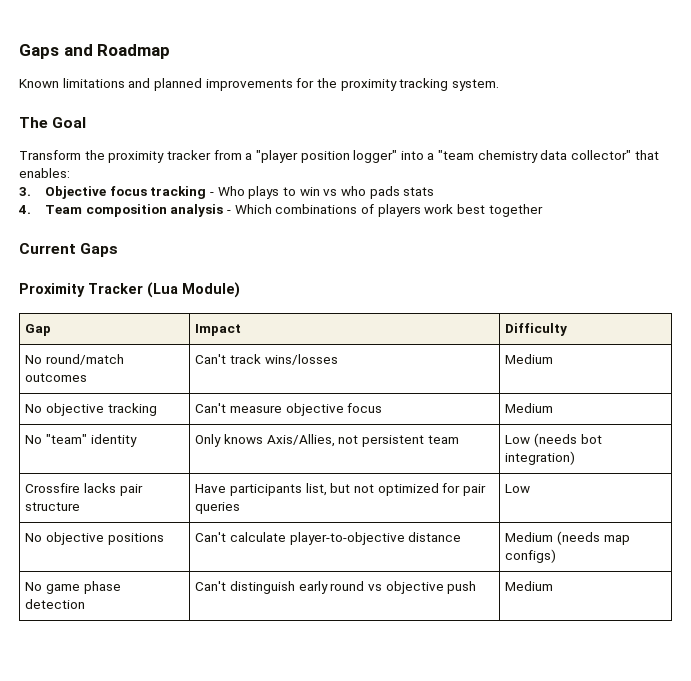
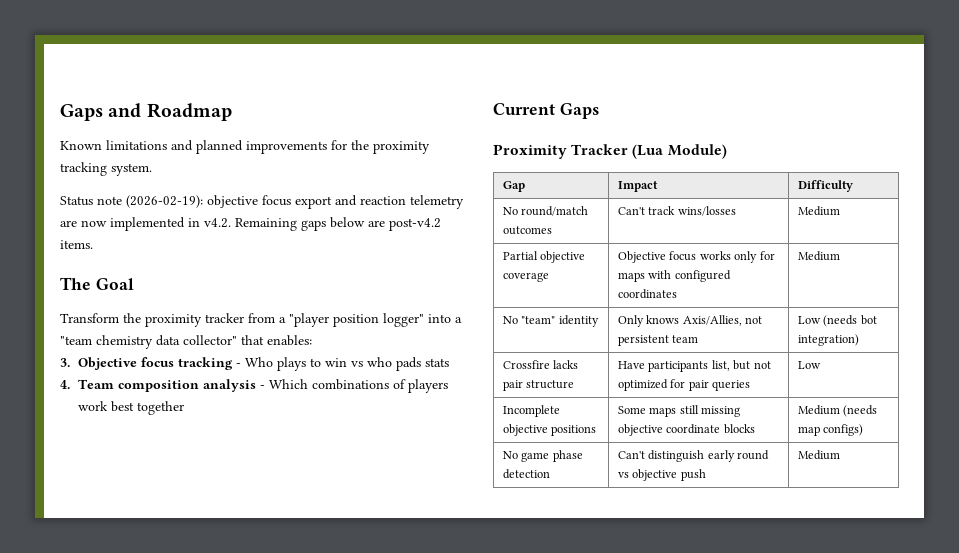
+ Status note (2026-02-19): objective focus export and reaction telemetry are now implemented in v4.2. Remaining gaps below are post-v4.2 items.
- No objective tracking | Can't measure objective focus | Medium
+ Partial objective coverage | Objective focus works only for maps with configured coordinates | Medium
- No objective positions | Can't calculate player-to-objective distance | Medium (needs map configs)
+ Incomplete objective positions | Some maps still missing objective coordinate blocks | Medium (needs map configs)

